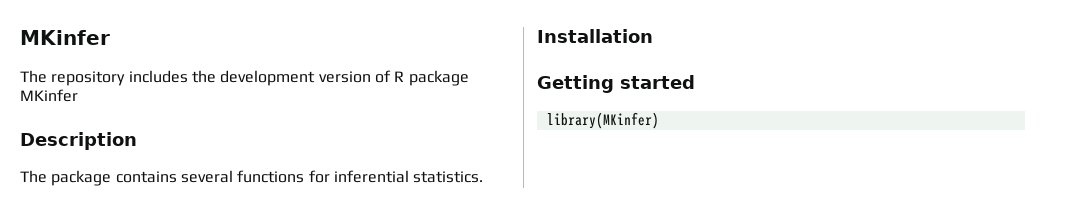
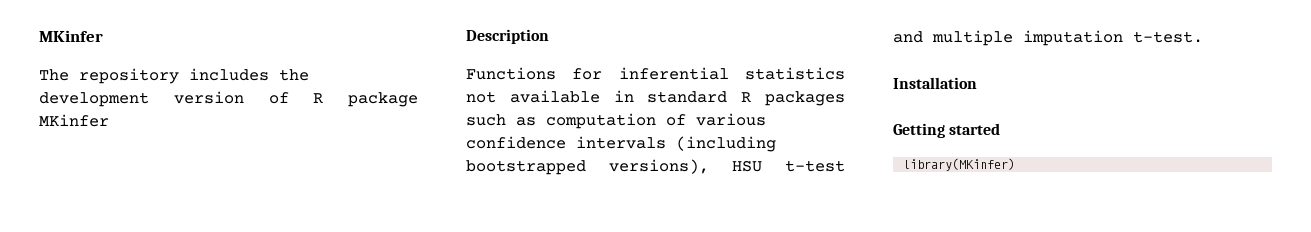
- The package contains several functions for inferential statistics.
+ Functions for inferential statistics not available in standard R packages such as computation of various confidence intervals (including bootstrapped versions), HSU t-test and multiple imputation t-test.

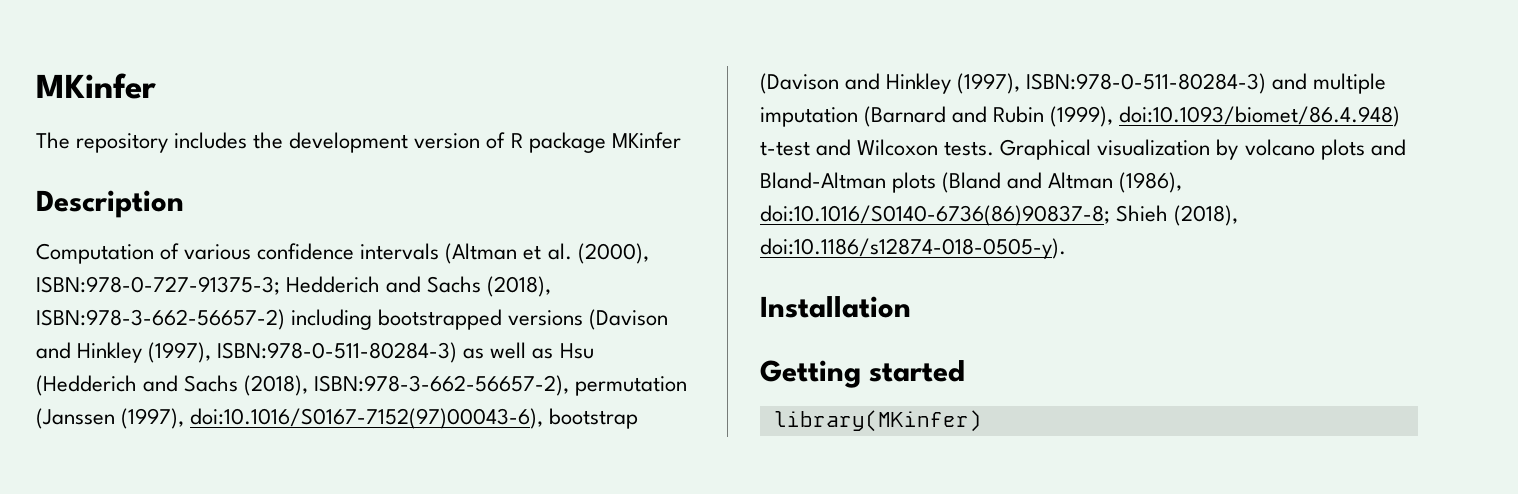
- Functions for inferential statistics not available in standard R packages such as computation of various confidence intervals (including bootstrapped versions), HSU t-test and multiple imputation t-test.
+ Computation of various confidence intervals (Altman et al. (2000), ISBN:978-0-727-91375-3; Hedderich and Sachs (2018), ISBN:978-3-662-56657-2) including bootstrapped versions (Davison and Hinkley (1997), ISBN:978-0-511-80284-3) as well as Hsu (Hedderich and Sachs (2018), ISBN:978-3-662-56657-2), permutation (Janssen (1997), doi:10.1016/S0167-7152(97)00043-6), bootstrap (Davison and Hinkley (1997), ISBN:978-0-511-80284-3) and multiple imputation (Barnard and Rubin (1999), doi:10.1093/biomet/86.4.948) t-test and Wilcoxon tests. Graphical visualization by volcano plots and Bland-Altman plots (Bland and Altman (1986), doi:10.1016/S0140-6736(86)90837-8; Shieh (2018), doi:10.1186/s12874-018-0505-y).

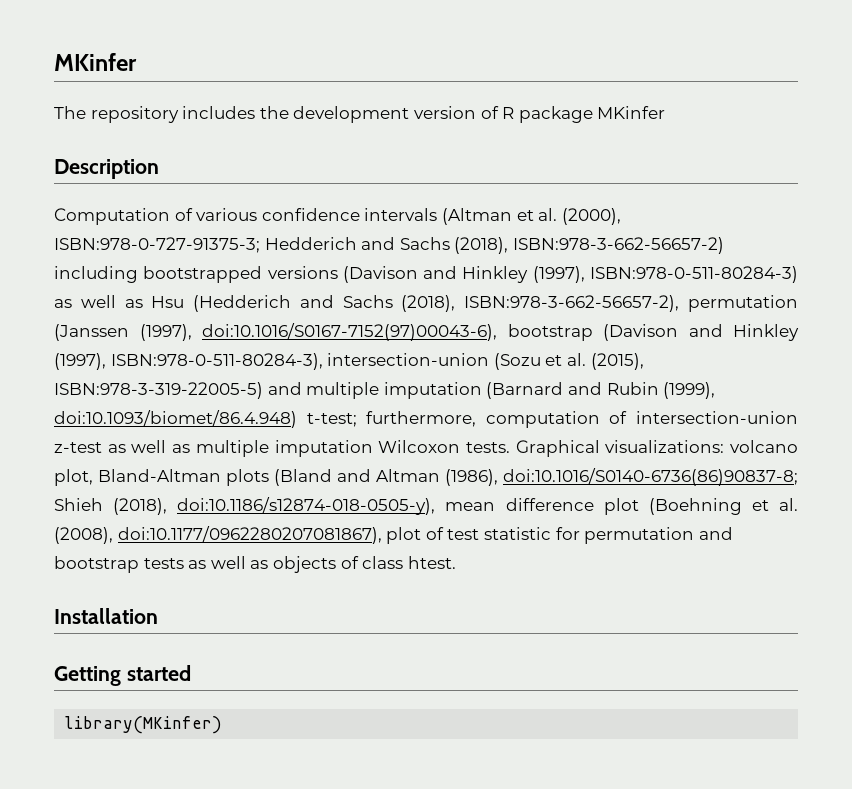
- Computation of various confidence intervals (Altman et al. (2000), ISBN:978-0-727-91375-3; Hedderich and Sachs (2018), ISBN:978-3-662-56657-2) including bootstrapped versions (Davison and Hinkley (1997), ISBN:978-0-511-80284-3) as well as Hsu (Hedderich and Sachs (2018), ISBN:978-3-662-56657-2), permutation (Janssen (1997), doi:10.1016/S0167-7152(97)00043-6), bootstrap (Davison and Hinkley (1997), ISBN:978-0-511-80284-3) and multiple imputation (Barnard and Rubin (1999), doi:10.1093/biomet/86.4.948) t-test and Wilcoxon tests. Graphical visualization by volcano plots and Bland-Altman plots (Bland and Altman (1986), doi:10.1016/S0140-6736(86)90837-8; Shieh (2018), doi:10.1186/s12874-018-0505-y).
+ Computation of various confidence intervals (Altman et al. (2000), ISBN:978-0-727-91375-3; Hedderich and Sachs (2018), ISBN:978-3-662-56657-2) including bootstrapped versions (Davison and Hinkley (1997), ISBN:978-0-511-80284-3) as well as Hsu (Hedderich and Sachs (2018), ISBN:978-3-662-56657-2), permutation (Janssen (1997), doi:10.1016/S0167-7152(97)00043-6), bootstrap (Davison and Hinkley (1997), ISBN:978-0-511-80284-3), intersection-union (Sozu et al. (2015), ISBN:978-3-319-22005-5) and multiple imputation (Barnard and Rubin (1999), doi:10.1093/biomet/86.4.948) t-test; furthermore, computation of intersection-union z-test as well as multiple imputation Wilcoxon tests. Graphical visualizations: volcano plot, Bland-Altman plots (Bland and Altman (1986), doi:10.1016/S0140-6736(86)90837-8; Shieh (2018), doi:10.1186/s12874-018-0505-y), mean difference plot (Boehning et al. (2008), doi:10.1177/0962280207081867), plot of test statistic for permutation and bootstrap tests as well as objects of class htest.

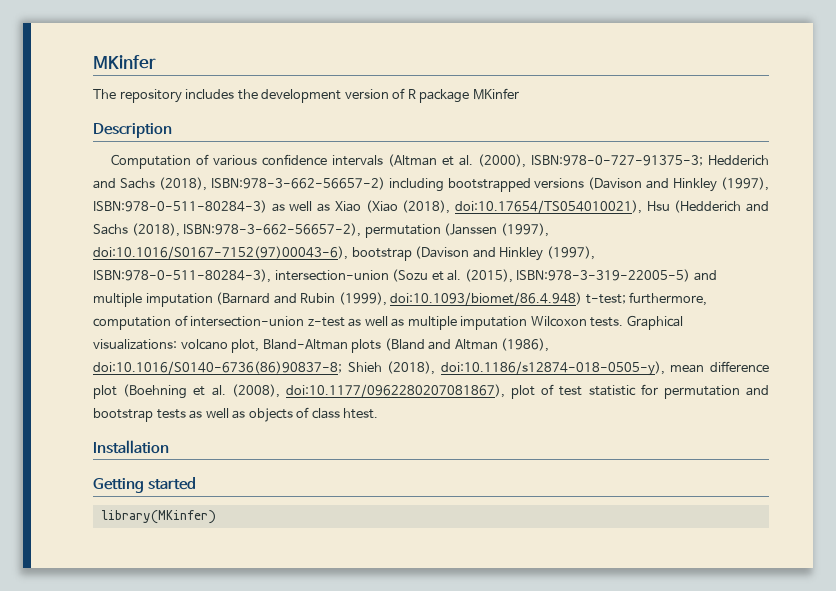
- Hedderich and Sachs (2018), ISBN:978-3-662-56657-2) including bootstrapped versions (Davison and Hinkley (1997), ISBN:978-0-511-80284-3) as well as Hsu (Hedderich and Sachs (2018), ISBN:978-3-662-56657-2), permutation (Janssen (1997), doi:10.1016/S0167-7152(97)00043-6), bootstrap (Davison and Hinkley (1997), ISBN:978-0-511-80284-3), intersection-union (Sozu et al. (2015), ISBN:978-3-319-22005-5) and multiple imputation (Barnard and Rubin (1999), doi:10.1093/biomet/86.4.948) t-test;
+ Hedderich and Sachs (2018), ISBN:978-3-662-56657-2) including bootstrapped versions (Davison and Hinkley (1997), ISBN:978-0-511-80284-3) as well as Xiao (Xiao (2018), doi:10.17654/TS054010021), Hsu (Hedderich and Sachs (2018), ISBN:978-3-662-56657-2), permutation (Janssen (1997), doi:10.1016/S0167-7152(97)00043-6), bootstrap (Davison and Hinkley (1997), ISBN:978-0-511-80284-3), intersection-union (Sozu et al. (2015), ISBN:978-3-319-22005-5) and multiple imputation (Barnard and Rubin (1999), doi:10.1093/biomet/86.4.948) t-test;

